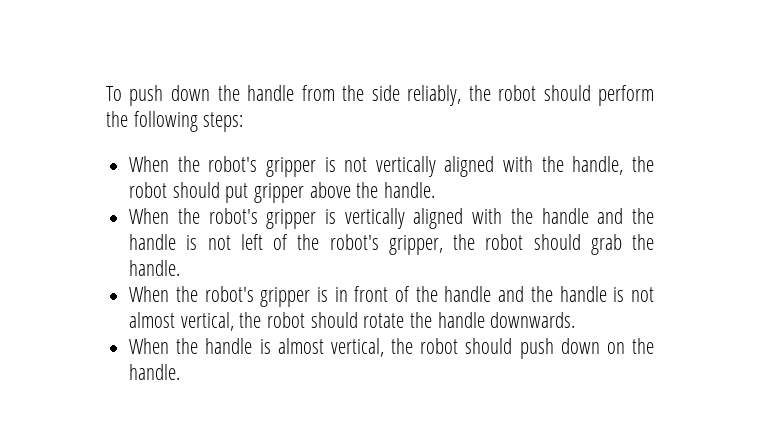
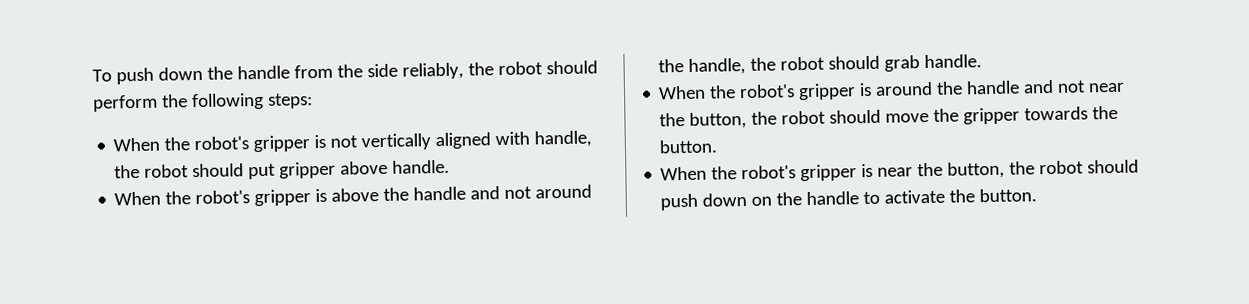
- When the robot's gripper is not vertically aligned with the handle, the robot should put gripper above the handle.
- When the robot's gripper is vertically aligned with the handle and the handle is not left of the robot's gripper, the robot should grab the handle.
- When the robot's gripper is in front of the handle and the handle is not almost vertical, the robot should rotate the handle downwards.
- When the handle is almost vertical, the robot should push down on the handle.
+ When the robot's gripper is not vertically aligned with handle, the robot should put gripper above handle.
+ When the robot's gripper is above the handle and not around the handle, the robot should grab handle.
+ When the robot's gripper is around the handle and not near the button, the robot should move the gripper towards the button.
+ When the robot's gripper is near the button, the robot should push down on the handle to activate the button.

